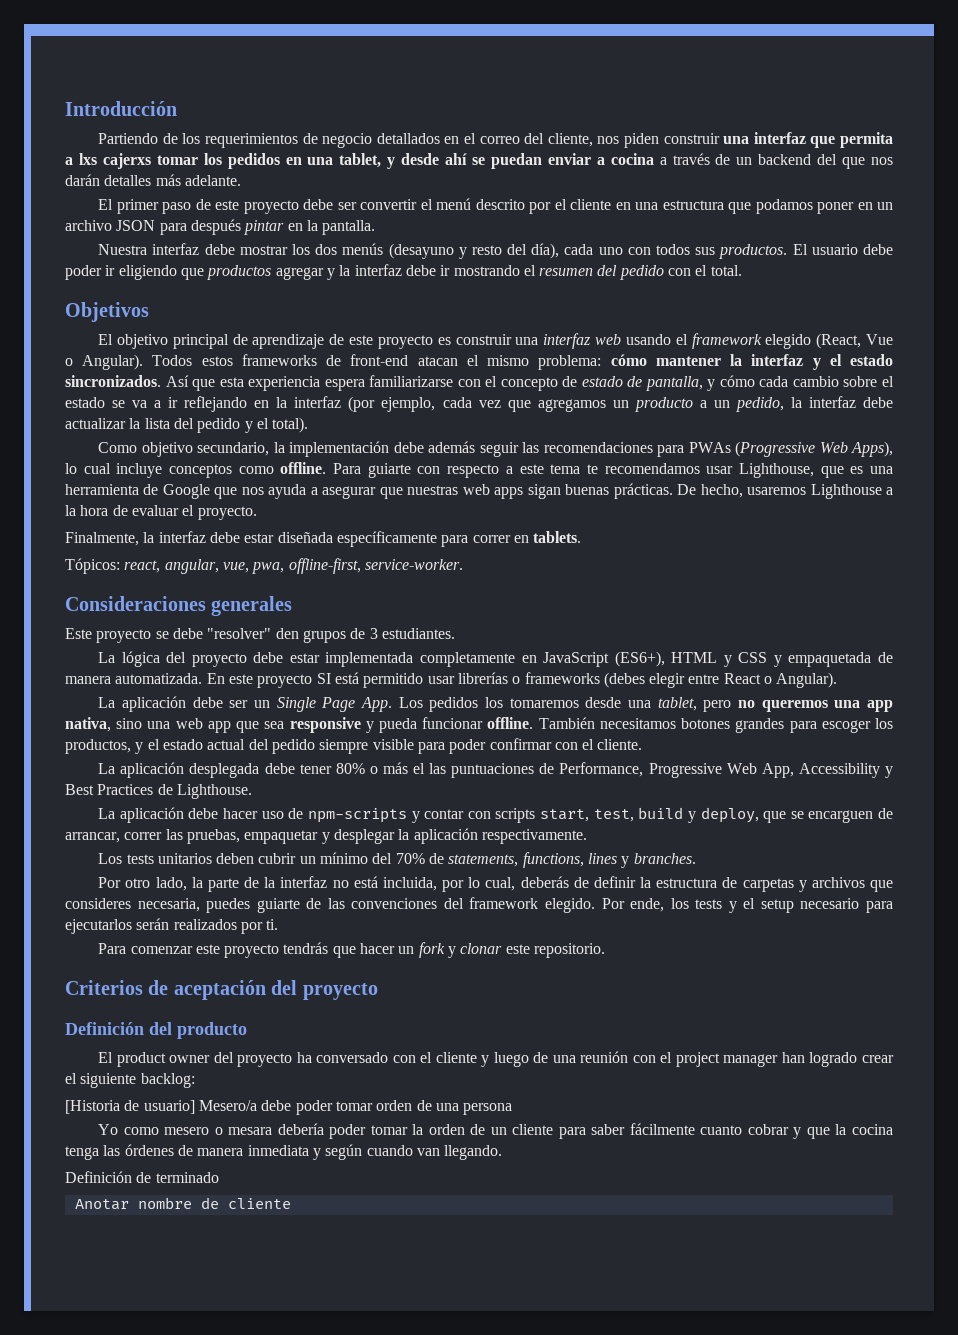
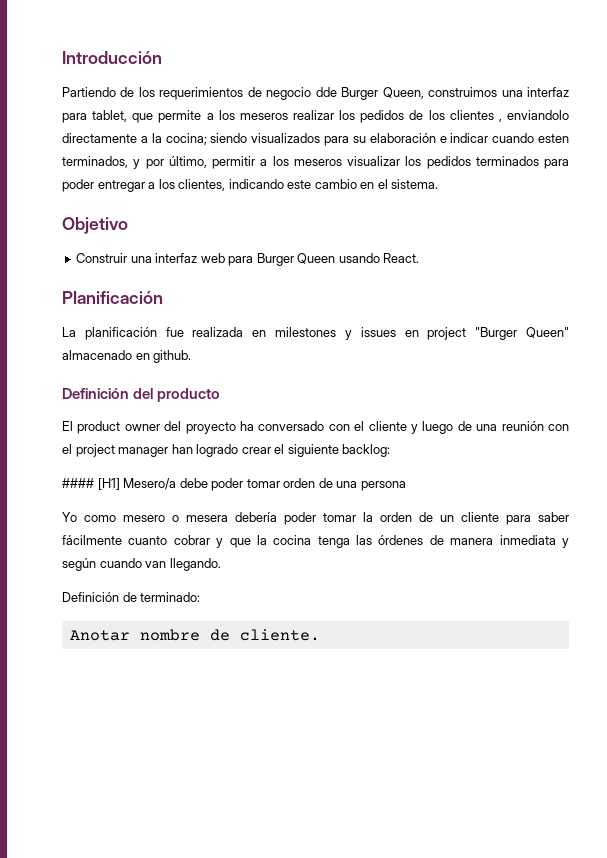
- Partiendo de los requerimientos de negocio detallados en el correo del cliente, nos piden construir una interfaz que permita a lxs cajerxs tomar los pedidos en una tablet, y desde ahí se puedan enviar a cocina a través de un backend del que nos darán detalles más adelante.
- El primer paso de este proyecto debe ser convertir el menú descrito por el cliente en una estructura que podamos poner en un archivo JSON para después pintar en la pantalla.
- Nuestra interfaz debe mostrar los dos menús (desayuno y resto del día), cada uno con todos sus productos. El usuario debe poder ir eligiendo que productos agregar y la interfaz debe ir mostrando el resumen del pedido con el total.
- Objetivos
- El objetivo principal de aprendizaje de este proyecto es construir una interfaz web usando el framework elegido (React, Vue o Angular). Todos estos frameworks de front-end atacan el mismo problema: cómo mantener la interfaz y el estado sincronizados. Así que esta experiencia espera familiarizarse con el concepto de estado de pantalla, y cómo cada cambio sobre el estado se va a ir reflejando en la interfaz (por ejemplo, cada vez que agregamos un producto a un pedido, la interfaz debe actualizar la lista del pedido y el total).
- Como objetivo secundario, la implementación debe además seguir las recomendaciones para PWAs (Progressive Web Apps), lo cual incluye conceptos como offline. Para guiarte con respecto a este tema te recomendamos usar Lighthouse, que es una herramienta de Google que nos ayuda a asegurar que nuestras web apps sigan buenas prácticas. De hecho, usaremos Lighthouse a la hora de evaluar el proyecto.
- Finalmente, la interfaz debe estar diseñada específicamente para correr en tablets.
- Tópicos: react, angular, vue, pwa, offline-first, service-worker.
- Consideraciones generales
- Este proyecto se debe "resolver" den grupos de 3 estudiantes.
- La lógica del proyecto debe estar implementada completamente en JavaScript (ES6+), HTML y CSS y empaquetada de manera automatizada. En este proyecto SI está permitido usar librerías o frameworks (debes elegir entre React o Angular).
- La aplicación debe ser un Single Page App. Los pedidos los tomaremos desde una tablet, pero no queremos una app nativa, sino una web app que sea responsive y pueda funcionar offline. También necesitamos botones grandes para escoger los productos, y el estado actual del pedido siempre visible para poder confirmar con el cliente.
- La aplicación desplegada debe tener 80% o más el las puntuaciones de Performance, Progressive Web App, Accessibility y Best Practices de Lighthouse.
- La aplicación debe hacer uso de npm-scripts y contar con scripts start, test, build y deploy, que se encarguen de arrancar, correr las pruebas, empaquetar y desplegar la aplicación respectivamente.
- Los tests unitarios deben cubrir un mínimo del 70% de statements, functions, lines y branches.
- Por otro lado, la parte de la interfaz no está incluida, por lo cual, deberás de definir la estructura de carpetas y archivos que consideres necesaria, puedes guiarte de las convenciones del framework elegido. Por ende, los tests y el setup necesario para ejecutarlos serán realizados por ti.
- Para comenzar este proyecto tendrás que hacer un fork y clonar este repositorio.
- Criterios de aceptación del proyecto
+ Partiendo de los requerimientos de negocio dde Burger Queen, construimos una interfaz para tablet, que permite a los meseros realizar los pedidos de los clientes , enviandolo directamente a la cocina; siendo visualizados para su elaboración e indicar cuando esten terminados, y por último, permitir a los meseros visualizar los pedidos terminados para poder entregar a los clientes, indicando este cambio en el sistema.
+ Objetivo
+ Construir una interfaz web para Burger Queen usando React.
+ Planificación
+ La planificación fue realizada en milestones y issues en project "Burger Queen" almacenado en github.
- [Historia de usuario] Mesero/a debe poder tomar orden de una persona
+ #### [H1] Mesero/a debe poder tomar orden de una persona
- Yo como mesero o mesara debería poder tomar la orden de un cliente para saber fácilmente cuanto cobrar y que la cocina tenga las órdenes de manera inmediata y según cuando van llegando.
+ Yo como mesero o mesera debería poder tomar la orden de un cliente para saber fácilmente cuanto cobrar y que la cocina tenga las órdenes de manera inmediata y según cuando van llegando.
- Definición de terminado
+ Definición de terminado:
- Anotar nombre de cliente
+ Anotar nombre de cliente.

